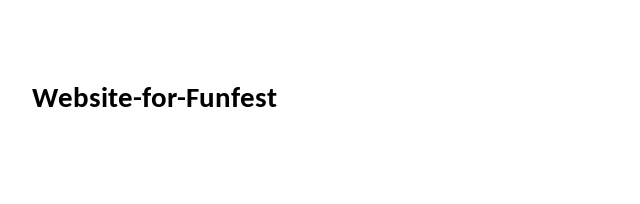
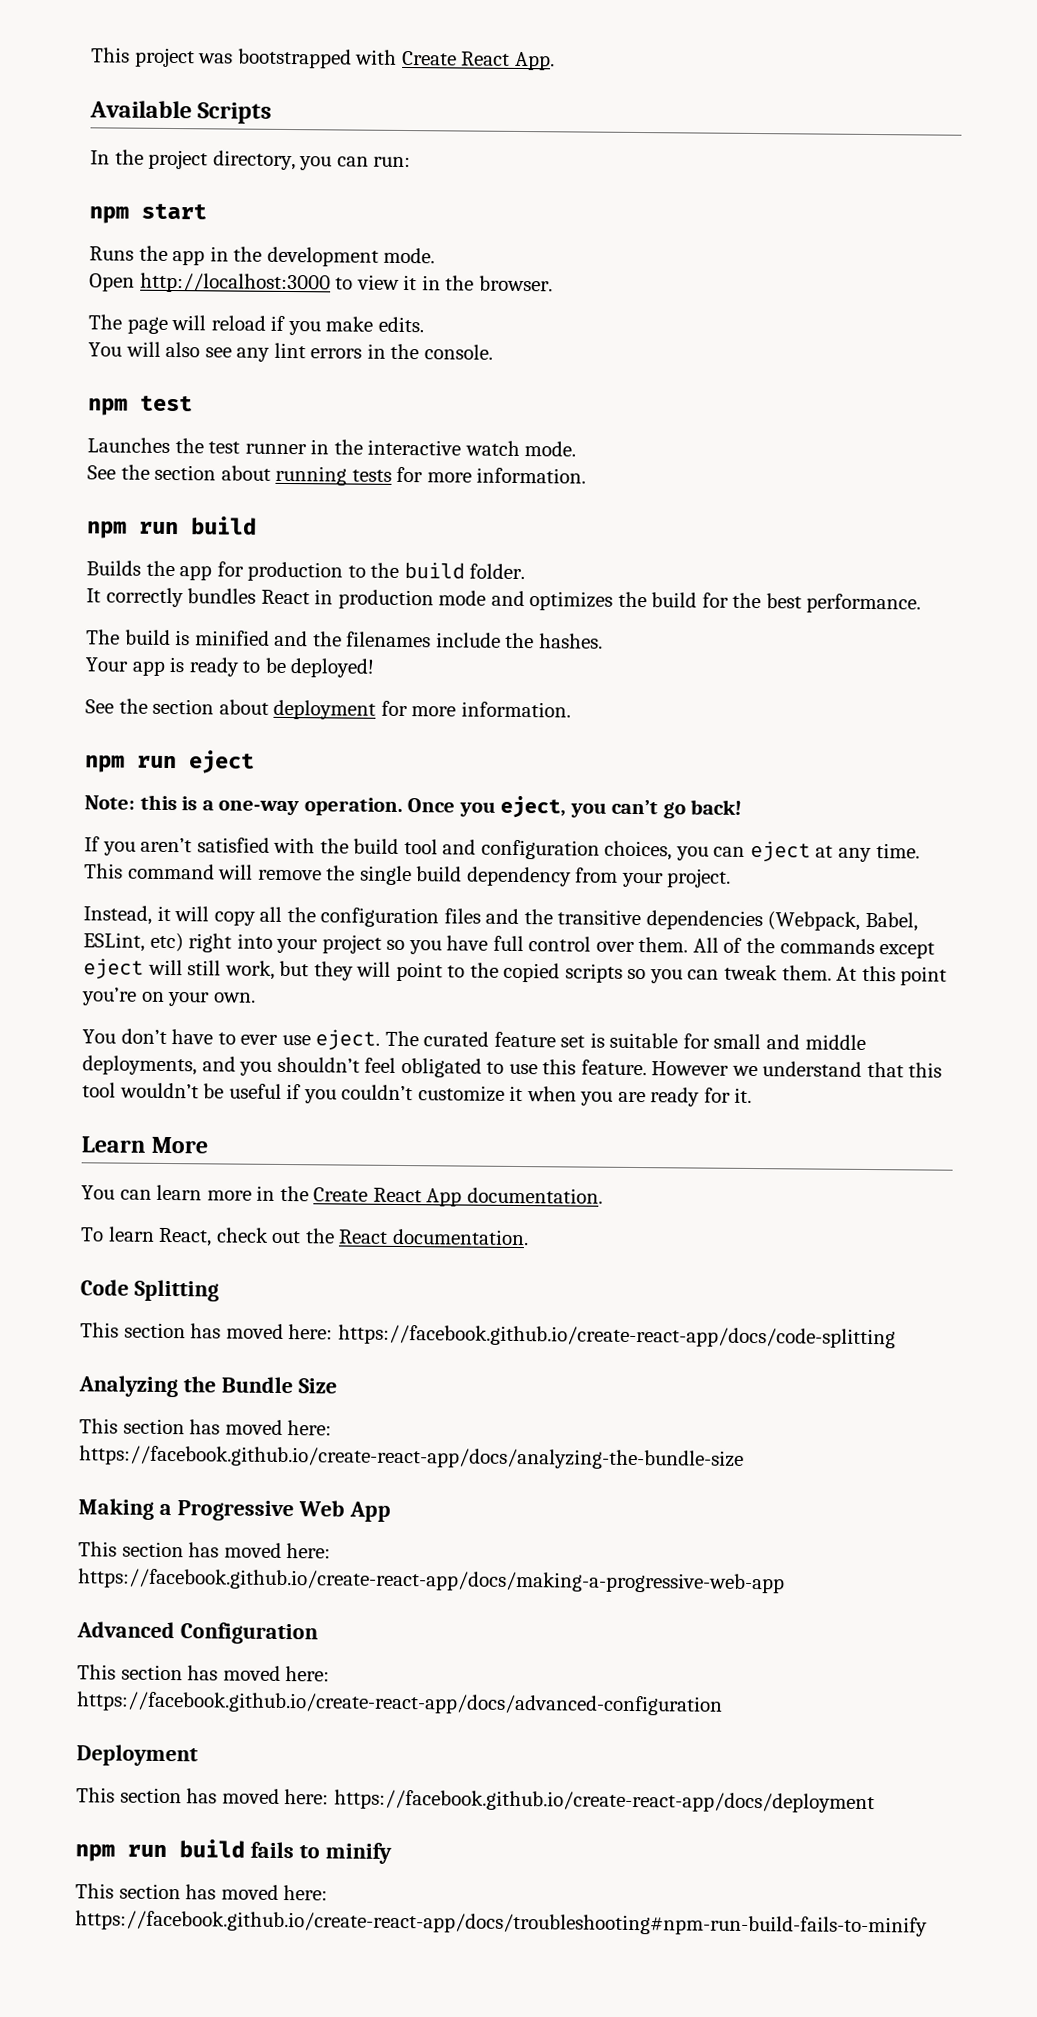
- Website-for-Funfest
+ This project was bootstrapped with Create React App.
+ Available Scripts
+ In the project directory, you can run:
+ npm start
+ Runs the app in the development mode.
+ Open http://localhost:3000 to view it in the browser.
+ The page will reload if you make edits.
+ You will also see any lint errors in the console.
+ npm test
+ Launches the test runner in the interactive watch mode.
+ See the section about running tests for more information.
+ npm run build
+ Builds the app for production to the build folder.
+ It correctly bundles React in production mode and optimizes the build for the best performance.
+ The build is minified and the filenames include the hashes.
+ Your app is ready to be deployed!
+ See the section about deployment for more information.
+ npm run eject
+ Note: this is a one-way operation. Once you eject, you can’t go back!
+ If you aren’t satisfied with the build tool and configuration choices, you can eject at any time. This command will remove the single build dependency from your project.
+ Instead, it will copy all the configuration files and the transitive dependencies (Webpack, Babel, ESLint, etc) right into your project so you have full control over them. All of the commands except eject will still work, but they will point to the copied scripts so you can tweak them. At this point you’re on your own.
+ You don’t have to ever use eject. The curated feature set is suitable for small and middle deployments, and you shouldn’t feel obligated to use this feature. However we understand that this tool wouldn’t be useful if you couldn’t customize it when you are ready for it.
+ Learn More
+ You can learn more in the Create React App documentation.
+ To learn React, check out the React documentation.
+ Code Splitting
+ This section has moved here: https://facebook.github.io/create-react-app/docs/code-splitting
+ Analyzing the Bundle Size
+ This section has moved here: https://facebook.github.io/create-react-app/docs/analyzing-the-bundle-size
+ Making a Progressive Web App
+ This section has moved here: https://facebook.github.io/create-react-app/docs/making-a-progressive-web-app
+ Advanced Configuration
+ This section has moved here: https://facebook.github.io/create-react-app/docs/advanced-configuration
+ Deployment
+ This section has moved here: https://facebook.github.io/create-react-app/docs/deployment
+ npm run build fails to minify
+ This section has moved here: https://facebook.github.io/create-react-app/docs/troubleshooting#npm-run-build-fails-to-minify

